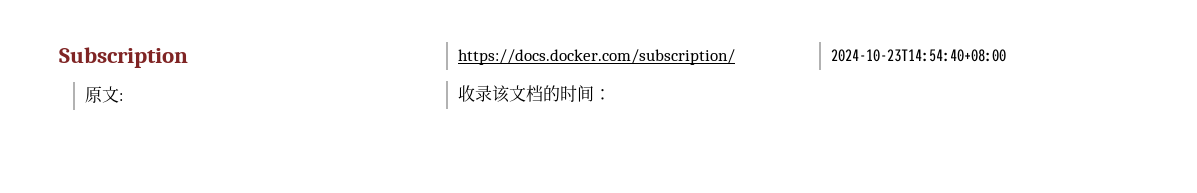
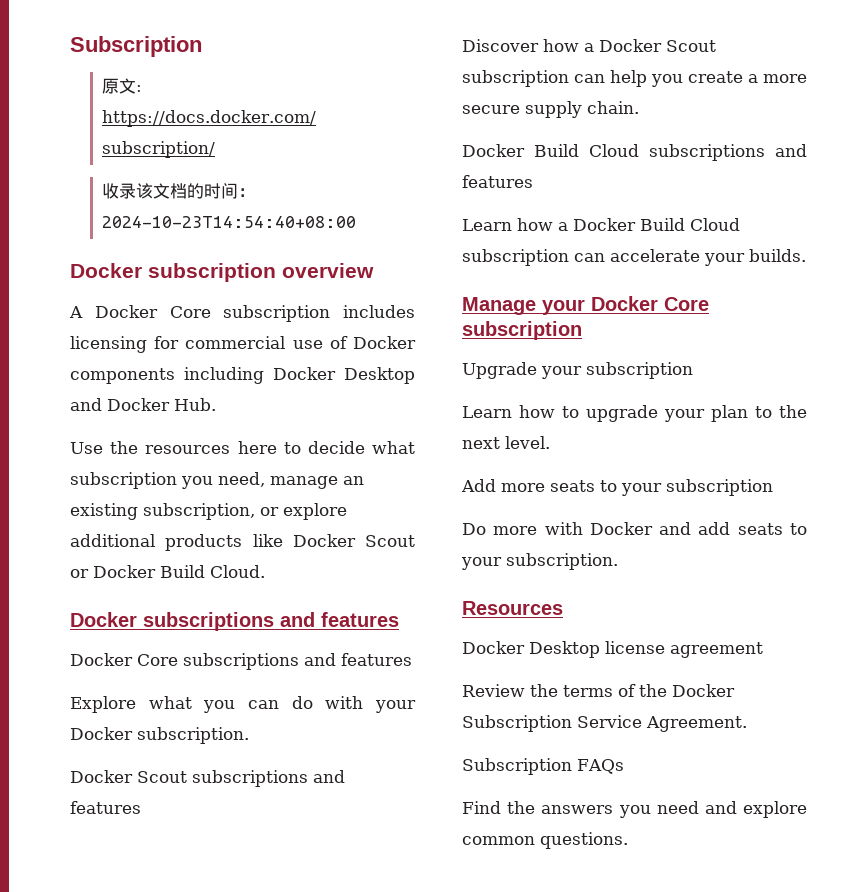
+ Docker subscription overview
+ A Docker Core subscription includes licensing for commercial use of Docker components including Docker Desktop and Docker Hub.
+ Use the resources here to decide what subscription you need, manage an existing subscription, or explore additional products like Docker Scout or Docker Build Cloud.
+ Docker subscriptions and features
+ Docker Core subscriptions and features
+ Explore what you can do with your Docker subscription.
+ Docker Scout subscriptions and features
+ Discover how a Docker Scout subscription can help you create a more secure supply chain.
+ Docker Build Cloud subscriptions and features
+ Learn how a Docker Build Cloud subscription can accelerate your builds.
+ Manage your Docker Core subscription
+ Upgrade your subscription
+ Learn how to upgrade your plan to the next level.
+ Add more seats to your subscription
+ Do more with Docker and add seats to your subscription.
+ Resources
+ Docker Desktop license agreement
+ Review the terms of the Docker Subscription Service Agreement.
+ Subscription FAQs
+ Find the answers you need and explore common questions.

